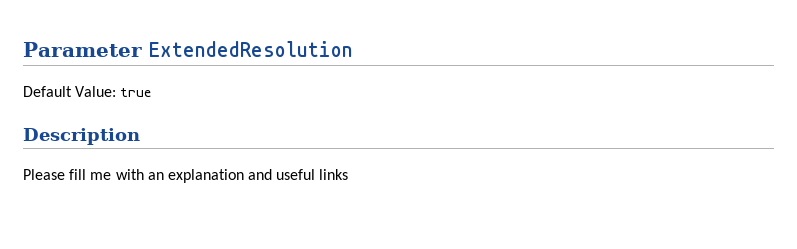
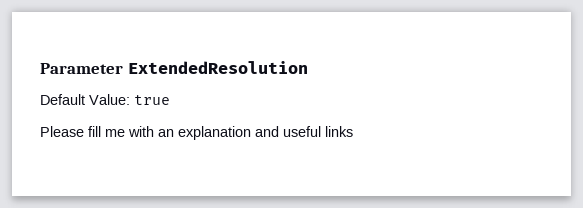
- Description

